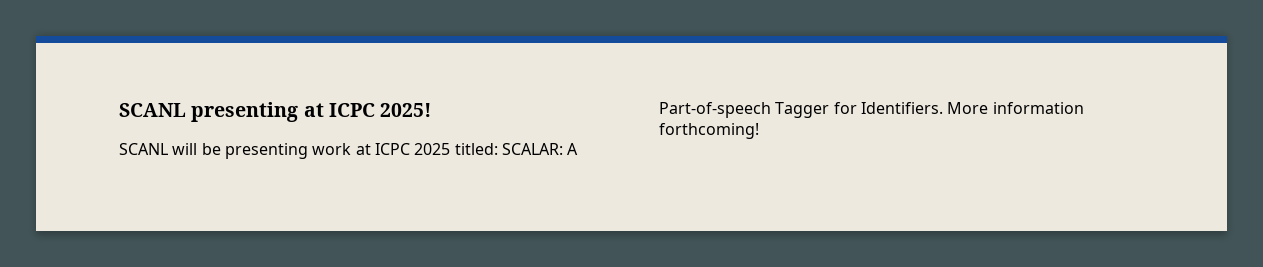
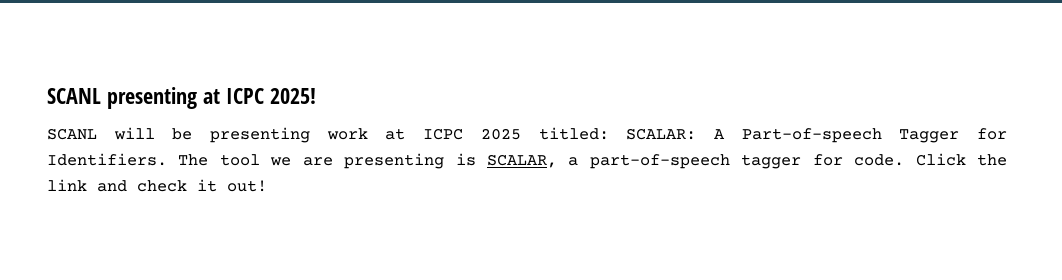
- More information forthcoming!
+ The tool we are presenting is SCALAR, a part-of-speech tagger for code. Click the link and check it out!

